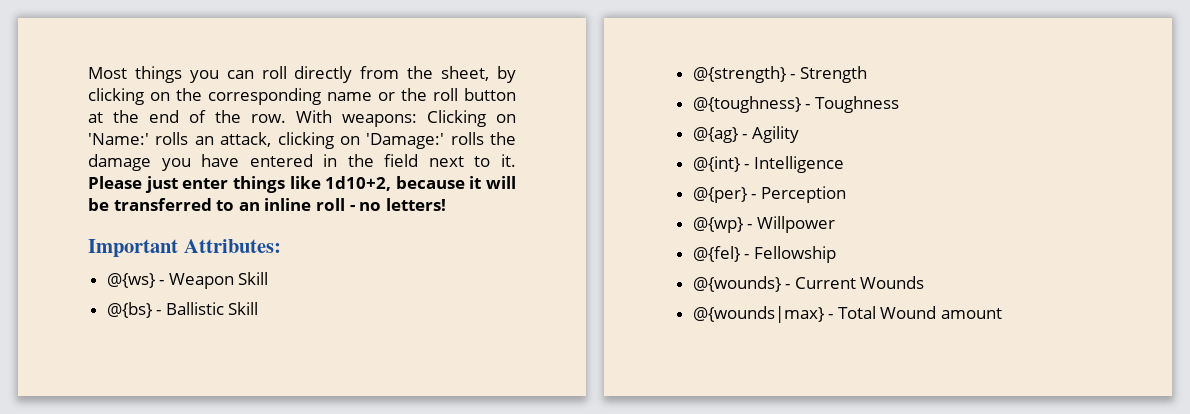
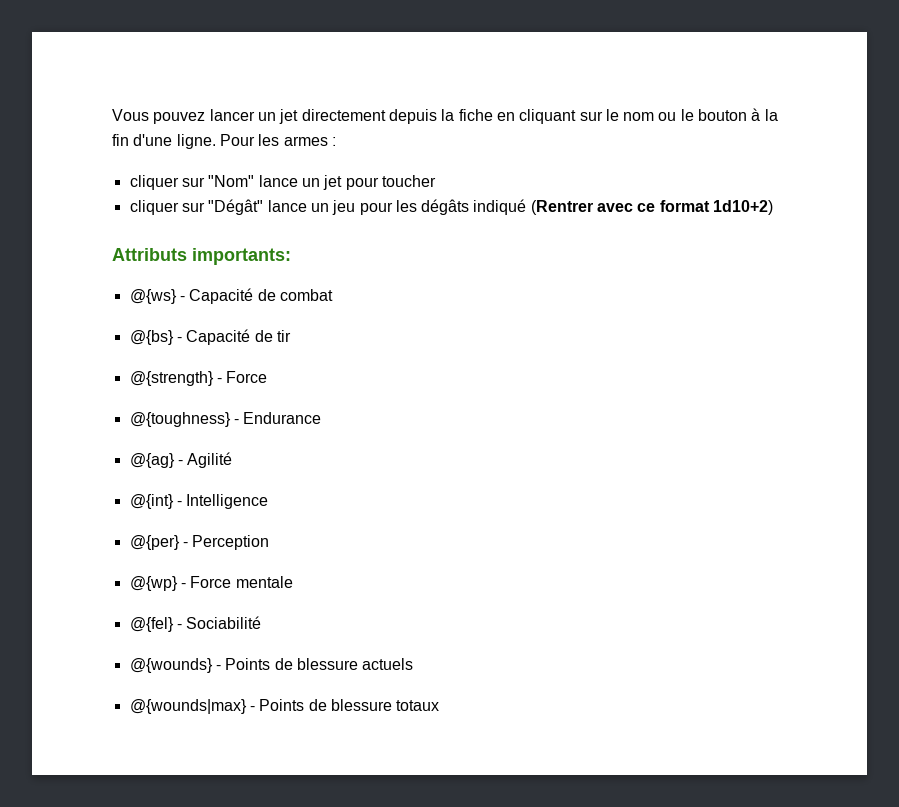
- Most things you can roll directly from the sheet, by clicking on the corresponding name or the roll button at the end of the row. With weapons: Clicking on 'Name:' rolls an attack, clicking on 'Damage:' rolls the damage you have entered in the field next to it. Please just enter things like 1d10+2, because it will be transferred to an inline roll - no letters!
- Important Attributes:
+ Vous pouvez lancer un jet directement depuis la fiche en cliquant sur le nom ou le bouton à la fin d'une ligne. Pour les armes :
+ cliquer sur "Nom" lance un jet pour toucher
+ cliquer sur "Dégât" lance un jeu pour les dégâts indiqué (Rentrer avec ce format 1d10+2)
+ Attributs importants:
- @{ws} - Weapon Skill
+ @{ws} - Capacité de combat
- @{bs} - Ballistic Skill
+ @{bs} - Capacité de tir
- @{strength} - Strength
+ @{strength} - Force
- @{toughness} - Toughness
+ @{toughness} - Endurance
- @{ag} - Agility
+ @{ag} - Agilité
- @{wp} - Willpower
+ @{wp} - Force mentale
- @{fel} - Fellowship
+ @{fel} - Sociabilité
- @{wounds} - Current Wounds
- @{wounds|max} - Total Wound amount
+ @{wounds} - Points de blessure actuels
+ @{wounds|max} - Points de blessure totaux

